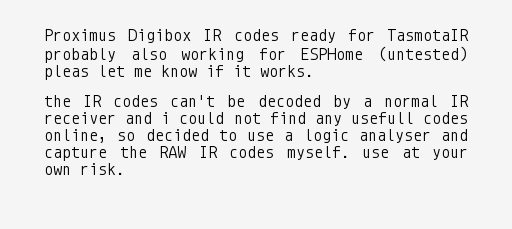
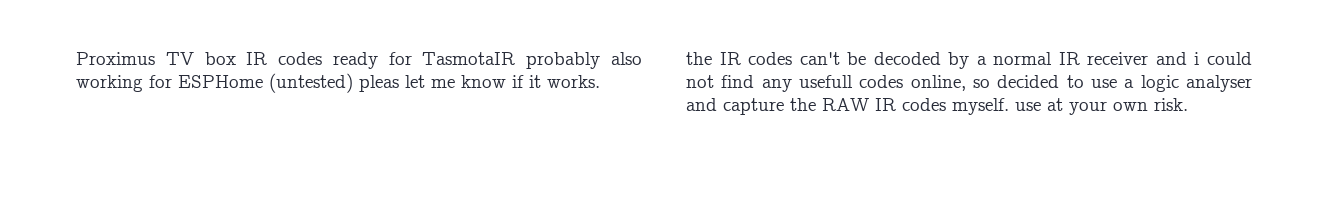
- Proximus Digibox IR codes ready for TasmotaIR probably also working for ESPHome (untested) pleas let me know if it works.
+ Proximus TV box IR codes ready for TasmotaIR probably also working for ESPHome (untested) pleas let me know if it works.

